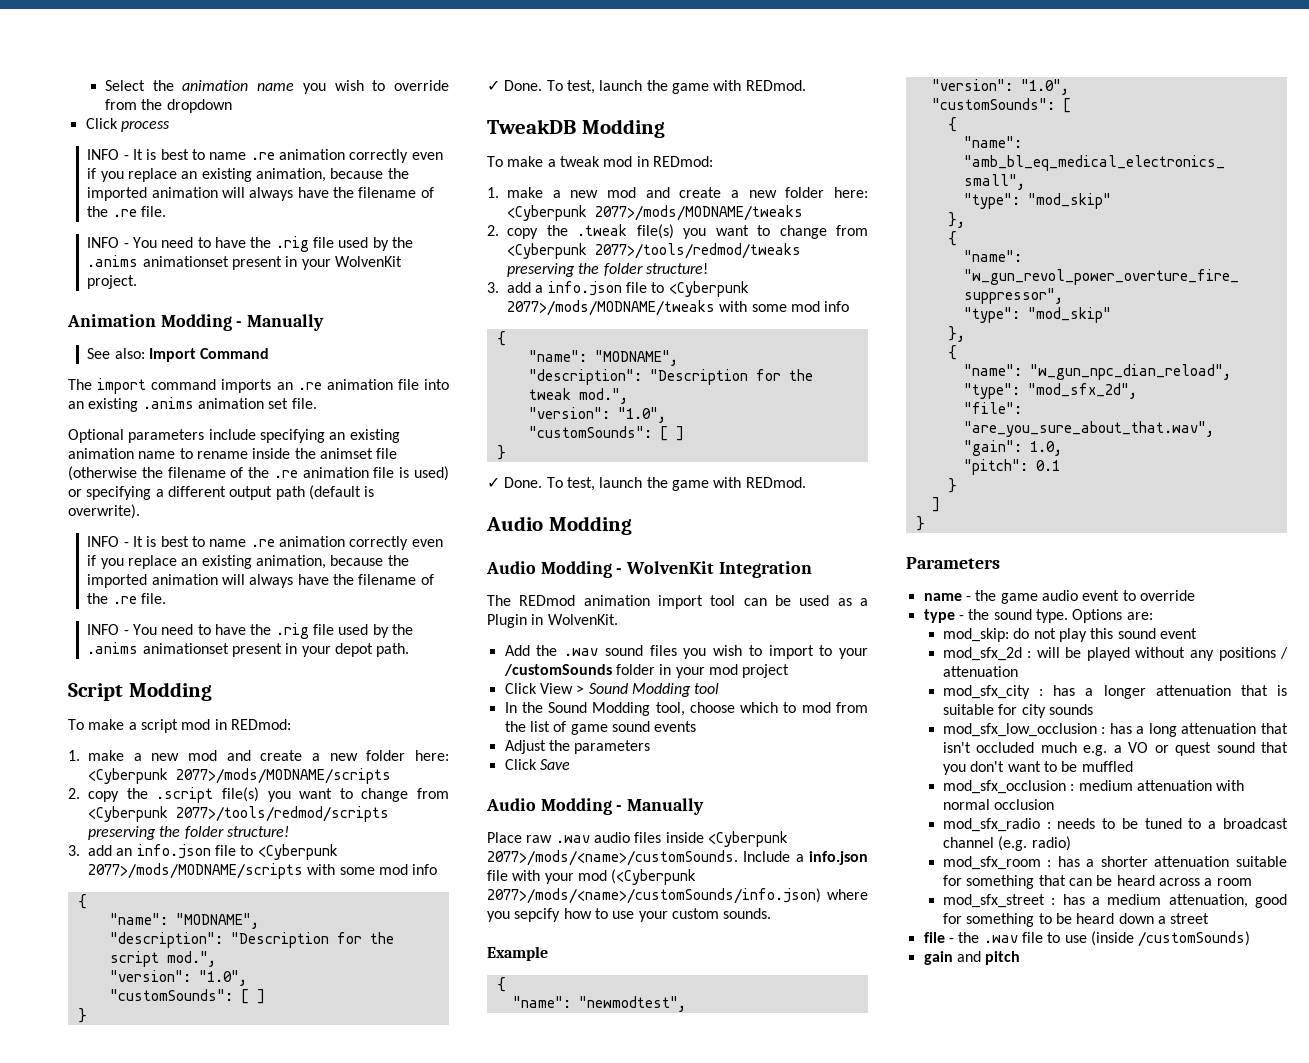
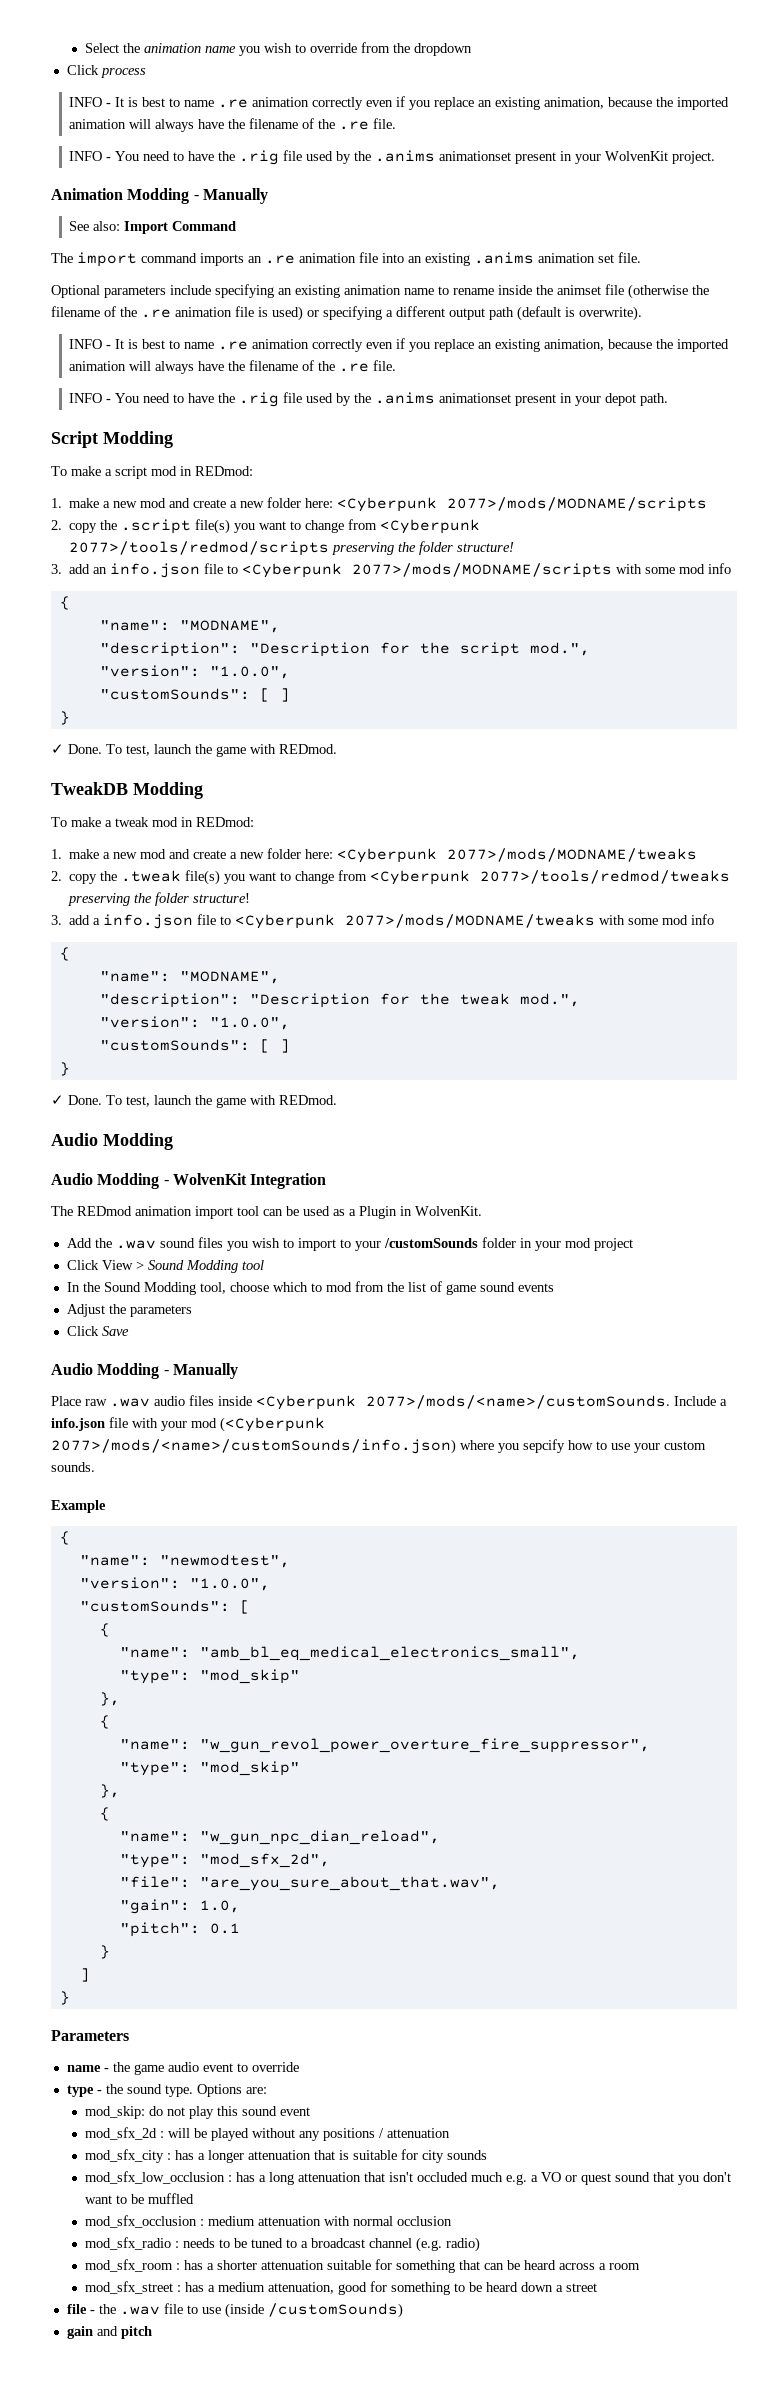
  "description": "Description for the script mod.",
- "version": "1.0",
+ "version": "1.0.0",
  "description": "Description for the tweak mod.",
- "version": "1.0",
+ "version": "1.0.0",
  "name": "newmodtest",
- "version": "1.0",
+ "version": "1.0.0",

